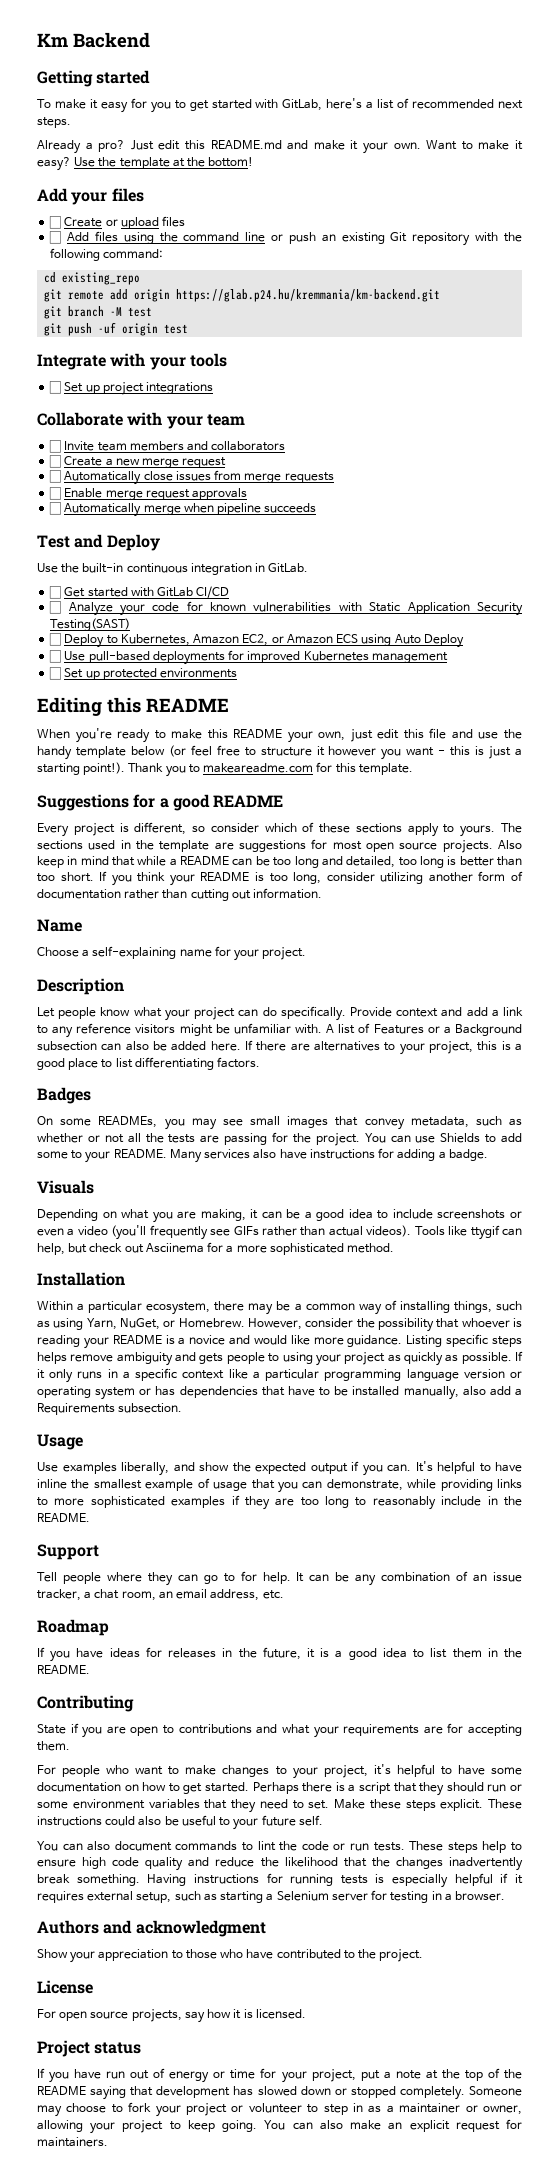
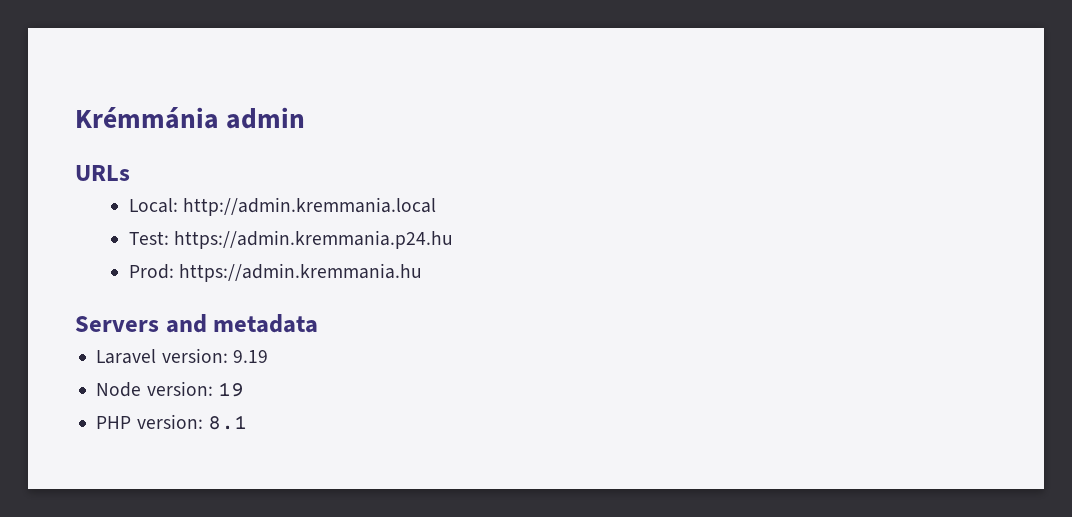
- Km Backend
- Getting started
- To make it easy for you to get started with GitLab, here's a list of recommended next steps.
- Already a pro? Just edit this README.md and make it your own. Want to make it easy? Use the template at the bottom!
- Add your files
- ☐ Create or upload files
- ☐ Add files using the command line or push an existing Git repository with the following command:
- cd existing_repo
- git remote add origin https://glab.p24.hu/kremmania/km-backend.git
- git branch -M test
- git push -uf origin test
- Integrate with your tools
- ☐ Set up project integrations
- Collaborate with your team
- ☐ Invite team members and collaborators
- ☐ Create a new merge request
- ☐ Automatically close issues from merge requests
- ☐ Enable merge request approvals
- ☐ Automatically merge when pipeline succeeds
- Test and Deploy
- Use the built-in continuous integration in GitLab.
- ☐ Get started with GitLab CI/CD
- ☐ Analyze your code for known vulnerabilities with Static Application Security Testing(SAST)
- ☐ Deploy to Kubernetes, Amazon EC2, or Amazon ECS using Auto Deploy
- ☐ Use pull-based deployments for improved Kubernetes management
- ☐ Set up protected environments
- Editing this README
- When you're ready to make this README your own, just edit this file and use the handy template below (or feel free to structure it however you want - this is just a starting point!). Thank you to makeareadme.com for this template.
- Suggestions for a good README
- Every project is different, so consider which of these sections apply to yours. The sections used in the template are suggestions for most open source projects. Also keep in mind that while a README can be too long and detailed, too long is better than too short. If you think your README is too long, consider utilizing another form of documentation rather than cutting out information.
- Name
- Choose a self-explaining name for your project.
- Description
- Let people know what your project can do specifically. Provide context and add a link to any reference visitors might be unfamiliar with. A list of Features or a Background subsection can also be added here. If there are alternatives to your project, this is a good place to list differentiating factors.
- Badges
- On some READMEs, you may see small images that convey metadata, such as whether or not all the tests are passing for the project. You can use Shields to add some to your README. Many services also have instructions for adding a badge.
- Visuals
- Depending on what you are making, it can be a good idea to include screenshots or even a video (you'll frequently see GIFs rather than actual videos). Tools like ttygif can help, but check out Asciinema for a more sophisticated method.
- Installation
- Within a particular ecosystem, there may be a common way of installing things, such as using Yarn, NuGet, or Homebrew. However, consider the possibility that whoever is reading your README is a novice and would like more guidance. Listing specific steps helps remove ambiguity and gets people to using your project as quickly as possible. If it only runs in a specific context like a particular programming language version or operating system or has dependencies that have to be installed manually, also add a Requirements subsection.
- Usage
- Use examples liberally, and show the expected output if you can. It's helpful to have inline the smallest example of usage that you can demonstrate, while providing links to more sophisticated examples if they are too long to reasonably include in the README.
- Support
- Tell people where they can go to for help. It can be any combination of an issue tracker, a chat room, an email address, etc.
- Roadmap
- If you have ideas for releases in the future, it is a good idea to list them in the README.
- Contributing
- State if you are open to contributions and what your requirements are for accepting them.
- For people who want to make changes to your project, it's helpful to have some documentation on how to get started. Perhaps there is a script that they should run or some environment variables that they need to set. Make these steps explicit. These instructions could also be useful to your future self.
- You can also document commands to lint the code or run tests. These steps help to ensure high code quality and reduce the likelihood that the changes inadvertently break something. Having instructions for running tests is especially helpful if it requires external setup, such as starting a Selenium server for testing in a browser.
- Authors and acknowledgment
- Show your appreciation to those who have contributed to the project.
- License
- For open source projects, say how it is licensed.
- Project status
- If you have run out of energy or time for your project, put a note at the top of the README saying that development has slowed down or stopped completely. Someone may choose to fork your project or volunteer to step in as a maintainer or owner, allowing your project to keep going. You can also make an explicit request for maintainers.
+ Krémmánia admin
+ URLs
+ Local: http://admin.kremmania.local
+ Test: https://admin.kremmania.p24.hu
+ Prod: https://admin.kremmania.hu
+ Servers and metadata
+ Laravel version: 9.19
+ Node version: 19
+ PHP version: 8.1

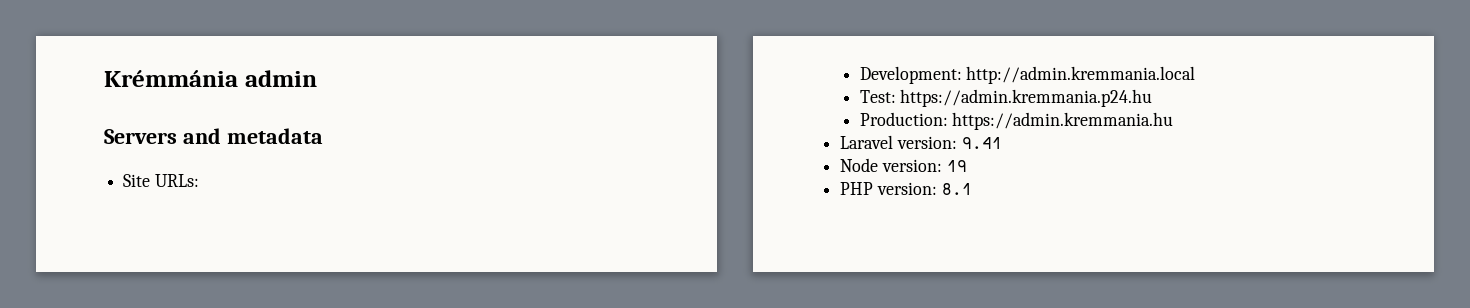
- URLs
- Local: http://admin.kremmania.local
+ Servers and metadata
+ Site URLs:
+ Development: http://admin.kremmania.local
- Prod: https://admin.kremmania.hu
+ Production: https://admin.kremmania.hu
- Servers and metadata
- Laravel version: 9.19
+ Laravel version: 9.41

